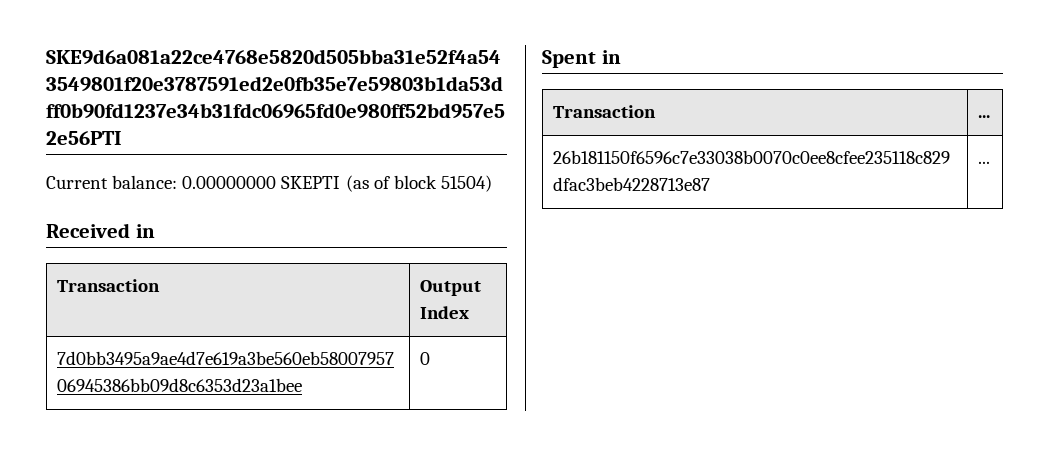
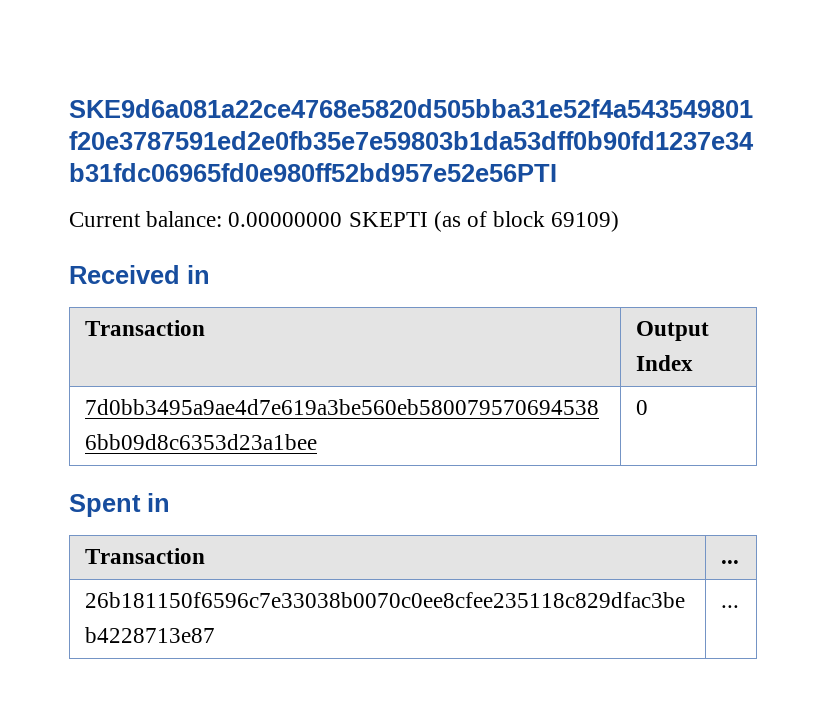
- Current balance: 0.00000000 SKEPTI (as of block 51504)
+ Current balance: 0.00000000 SKEPTI (as of block 69109)

